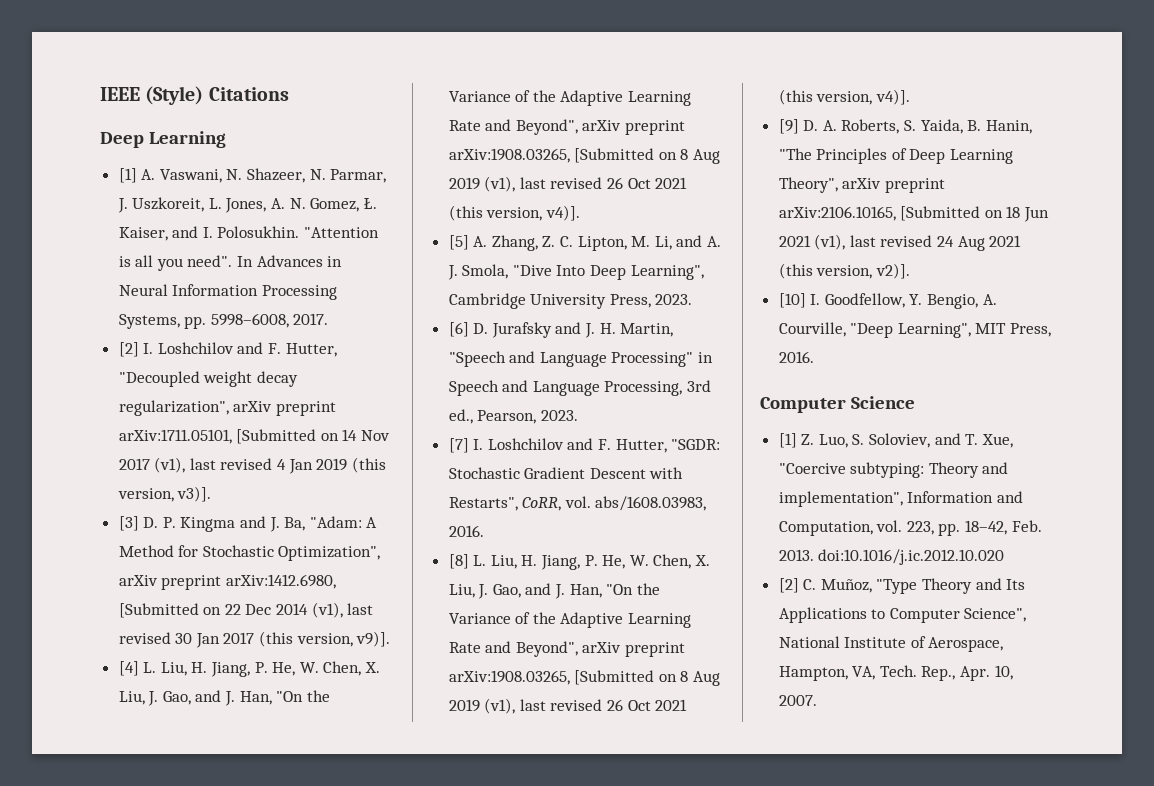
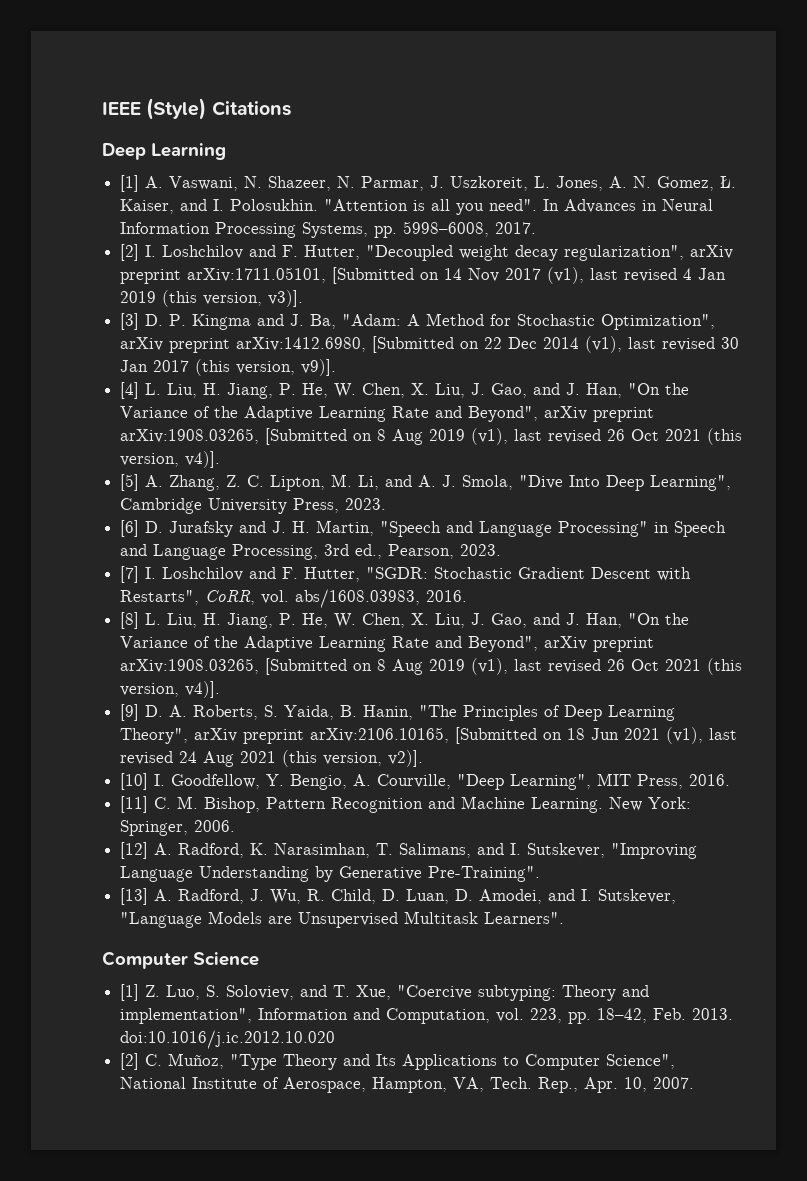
+ [11] C. M. Bishop, Pattern Recognition and Machine Learning. New York: Springer, 2006.
+ [12] A. Radford, K. Narasimhan, T. Salimans, and I. Sutskever, "Improving Language Understanding by Generative Pre-Training".
+ [13] A. Radford, J. Wu, R. Child, D. Luan, D. Amodei, and I. Sutskever, "Language Models are Unsupervised Multitask Learners".

